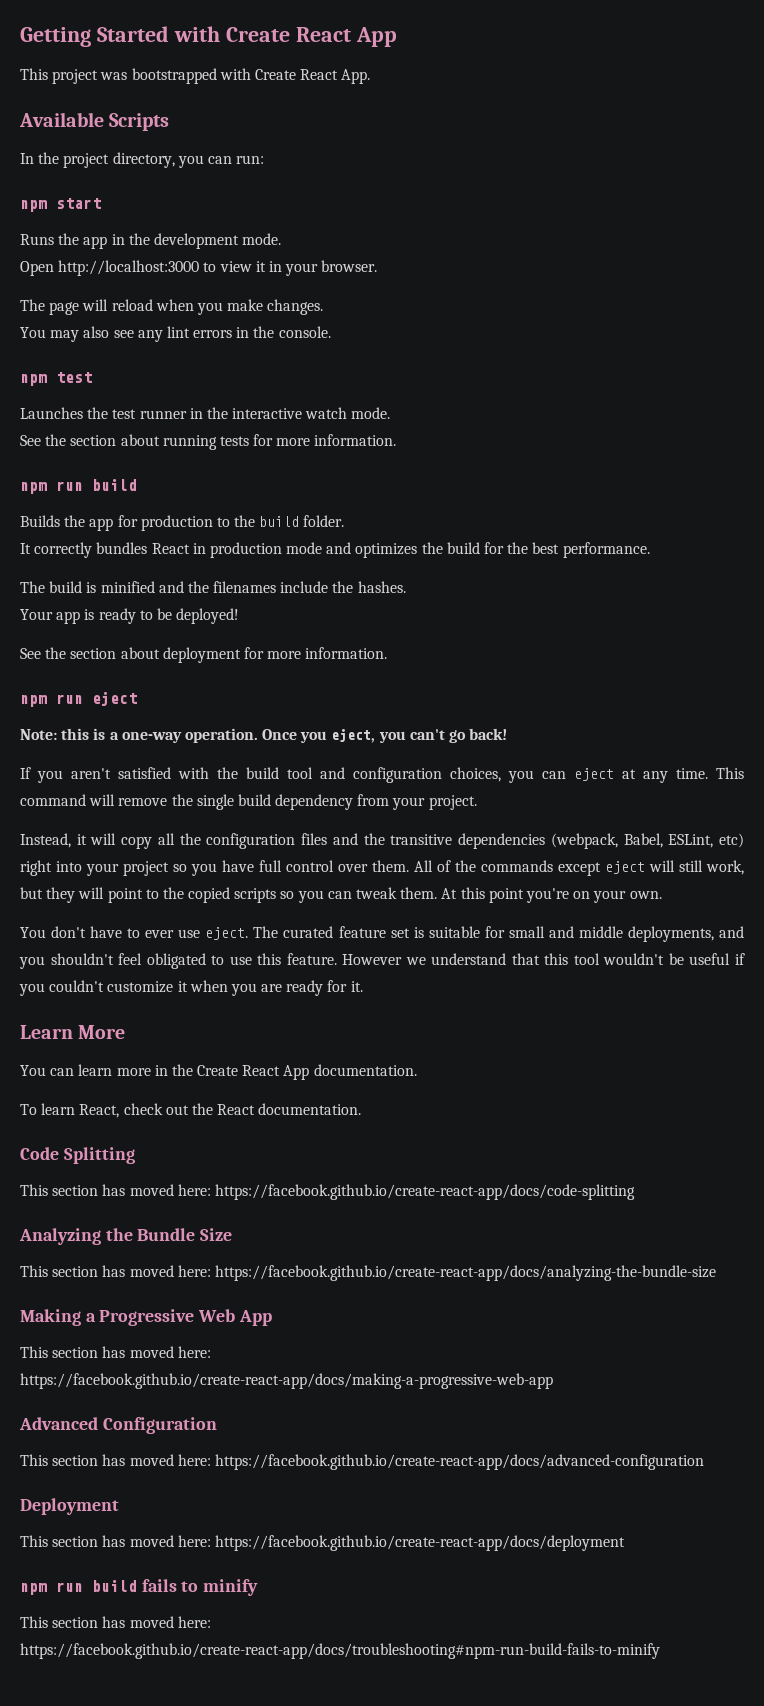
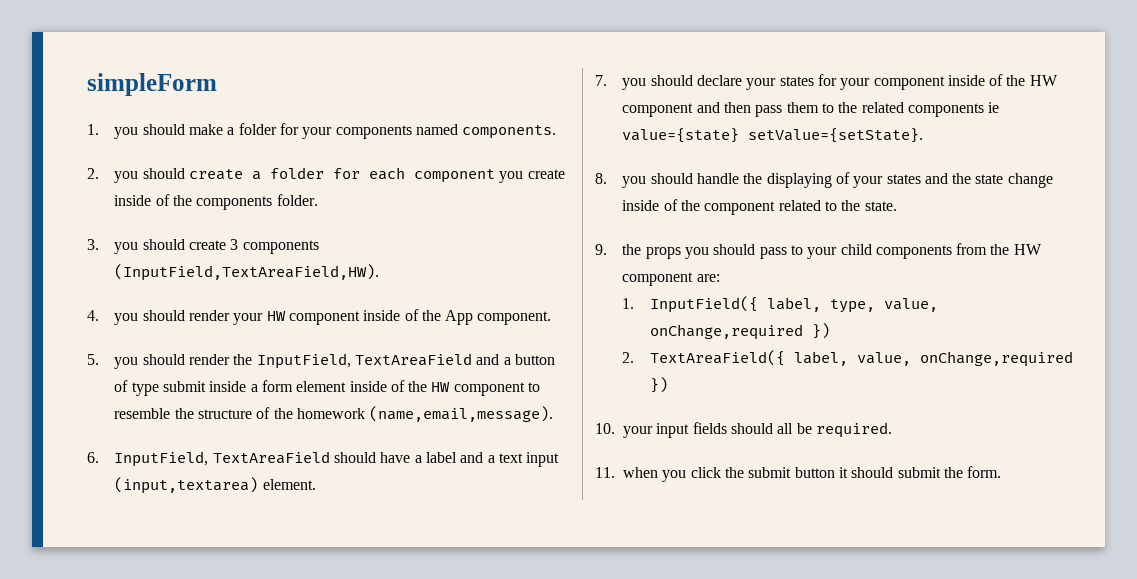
- Getting Started with Create React App
- This project was bootstrapped with Create React App.
- Available Scripts
- In the project directory, you can run:
- npm start
- Runs the app in the development mode.
- Open http://localhost:3000 to view it in your browser.
- The page will reload when you make changes.
- You may also see any lint errors in the console.
- npm test
- Launches the test runner in the interactive watch mode.
- See the section about running tests for more information.
- npm run build
- Builds the app for production to the build folder.
- It correctly bundles React in production mode and optimizes the build for the best performance.
- The build is minified and the filenames include the hashes.
- Your app is ready to be deployed!
- See the section about deployment for more information.
- npm run eject
- Note: this is a one-way operation. Once you eject, you can't go back!
- If you aren't satisfied with the build tool and configuration choices, you can eject at any time. This command will remove the single build dependency from your project.
- Instead, it will copy all the configuration files and the transitive dependencies (webpack, Babel, ESLint, etc) right into your project so you have full control over them. All of the commands except eject will still work, but they will point to the copied scripts so you can tweak them. At this point you're on your own.
- You don't have to ever use eject. The curated feature set is suitable for small and middle deployments, and you shouldn't feel obligated to use this feature. However we understand that this tool wouldn't be useful if you couldn't customize it when you are ready for it.
- Learn More
- You can learn more in the Create React App documentation.
- To learn React, check out the React documentation.
- Code Splitting
- This section has moved here: https://facebook.github.io/create-react-app/docs/code-splitting
- Analyzing the Bundle Size
- This section has moved here: https://facebook.github.io/create-react-app/docs/analyzing-the-bundle-size
- Making a Progressive Web App
- This section has moved here: https://facebook.github.io/create-react-app/docs/making-a-progressive-web-app
- Advanced Configuration
- This section has moved here: https://facebook.github.io/create-react-app/docs/advanced-configuration
- Deployment
- This section has moved here: https://facebook.github.io/create-react-app/docs/deployment
- npm run build fails to minify
- This section has moved here: https://facebook.github.io/create-react-app/docs/troubleshooting#npm-run-build-fails-to-minify
+ simpleForm
+ 1. you should make a folder for your components named components.
+ 2. you should create a folder for each component you create inside of the components folder.
+ 3. you should create 3 components (InputField,TextAreaField,HW).
+ 4. you should render your HW component inside of the App component.
+ 5. you should render the InputField, TextAreaField and a button of type submit inside a form element inside of the HW component to resemble the structure of the homework (name,email,message).
+ 6. InputField, TextAreaField should have a label and a text input (input,textarea) element.
+ 7. you should declare your states for your component inside of the HW component and then pass them to the related components ie value={state} setValue={setState}.
+ 8. you should handle the displaying of your states and the state change inside of the component related to the state.
+ 9. the props you should pass to your child components from the HW component are:
+ 1. InputField({ label, type, value, onChange,required })
+ 2. TextAreaField({ label, value, onChange,required })
+ 10. your input fields should all be required.
+ 11. when you click the submit button it should submit the form.

